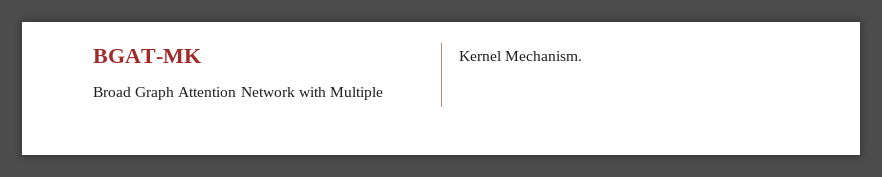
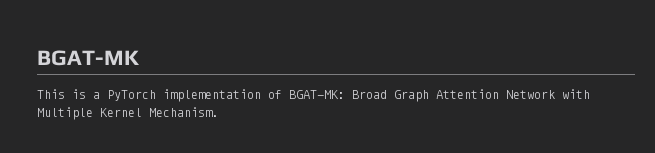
- Broad Graph Attention Network with Multiple Kernel Mechanism.
+ This is a PyTorch implementation of BGAT-MK: Broad Graph Attention Network with Multiple Kernel Mechanism.

